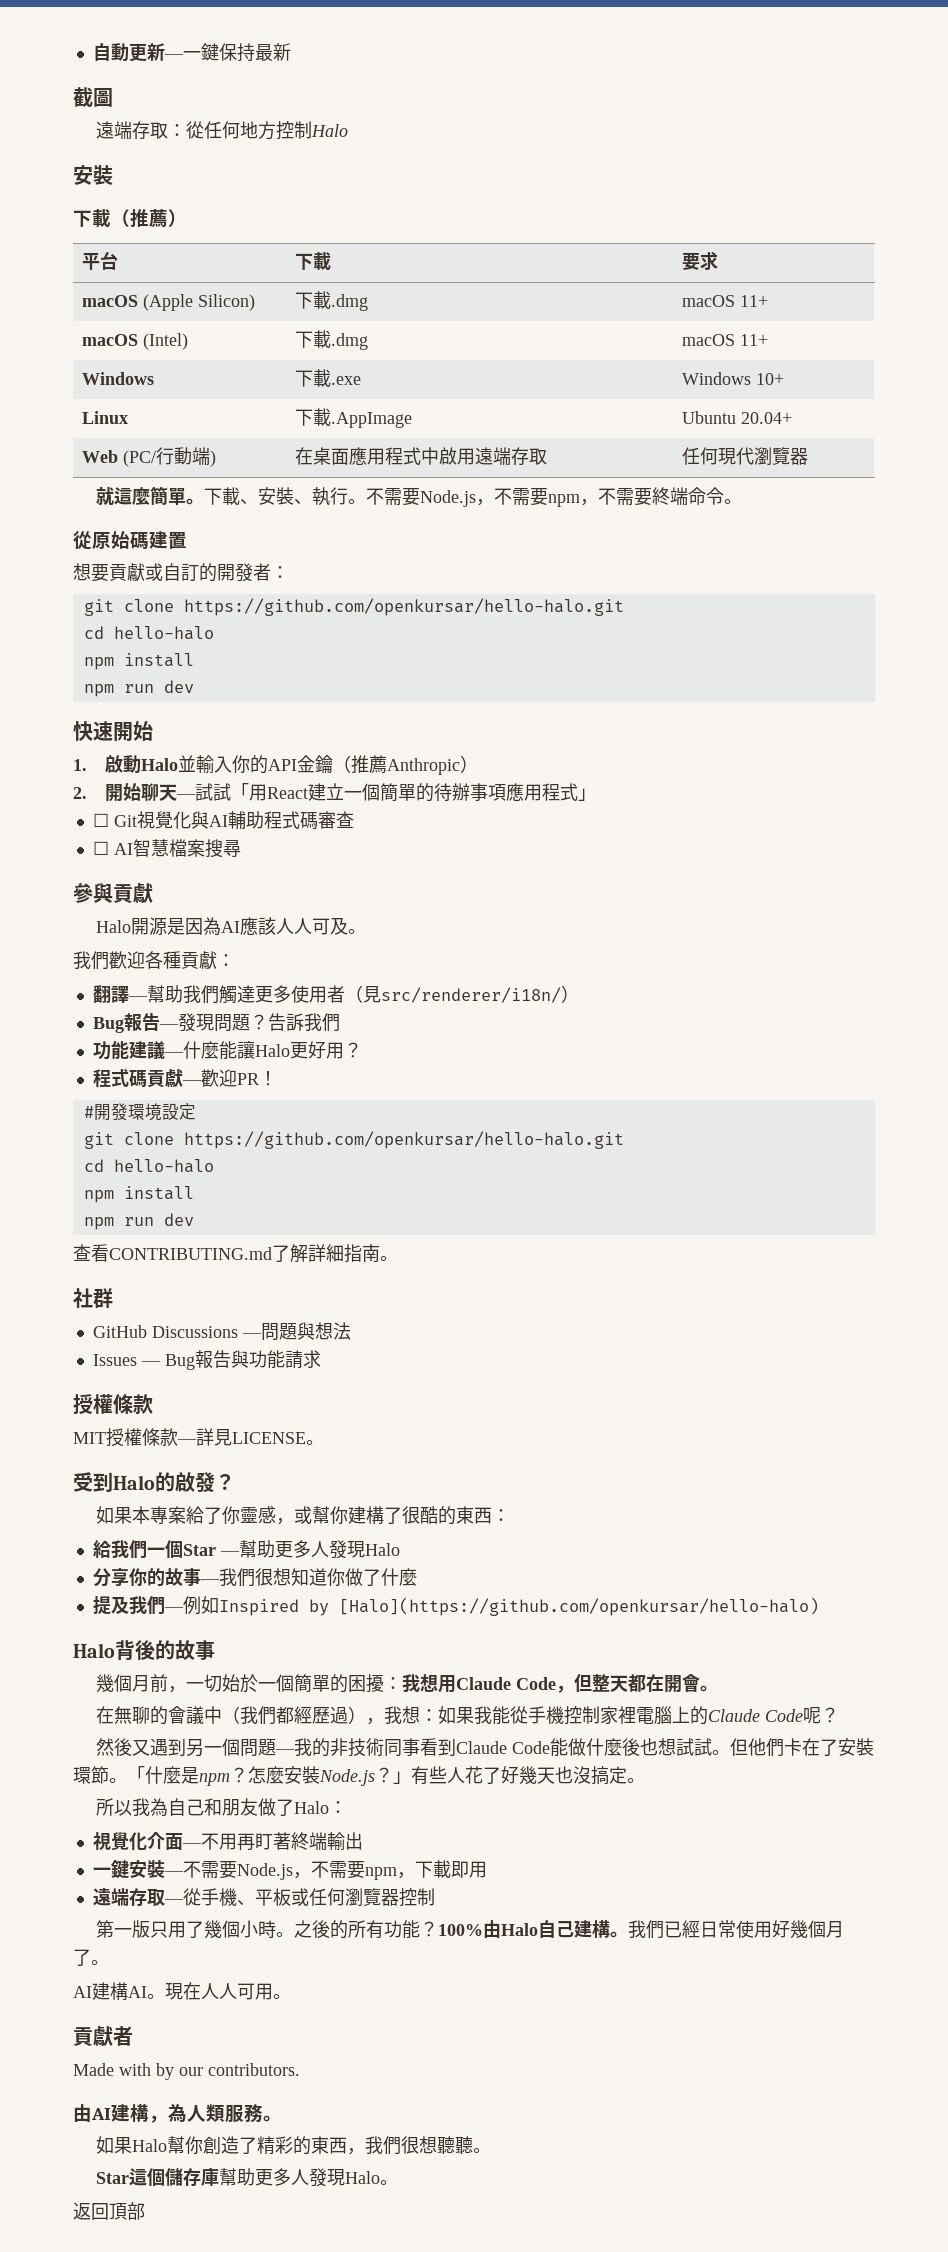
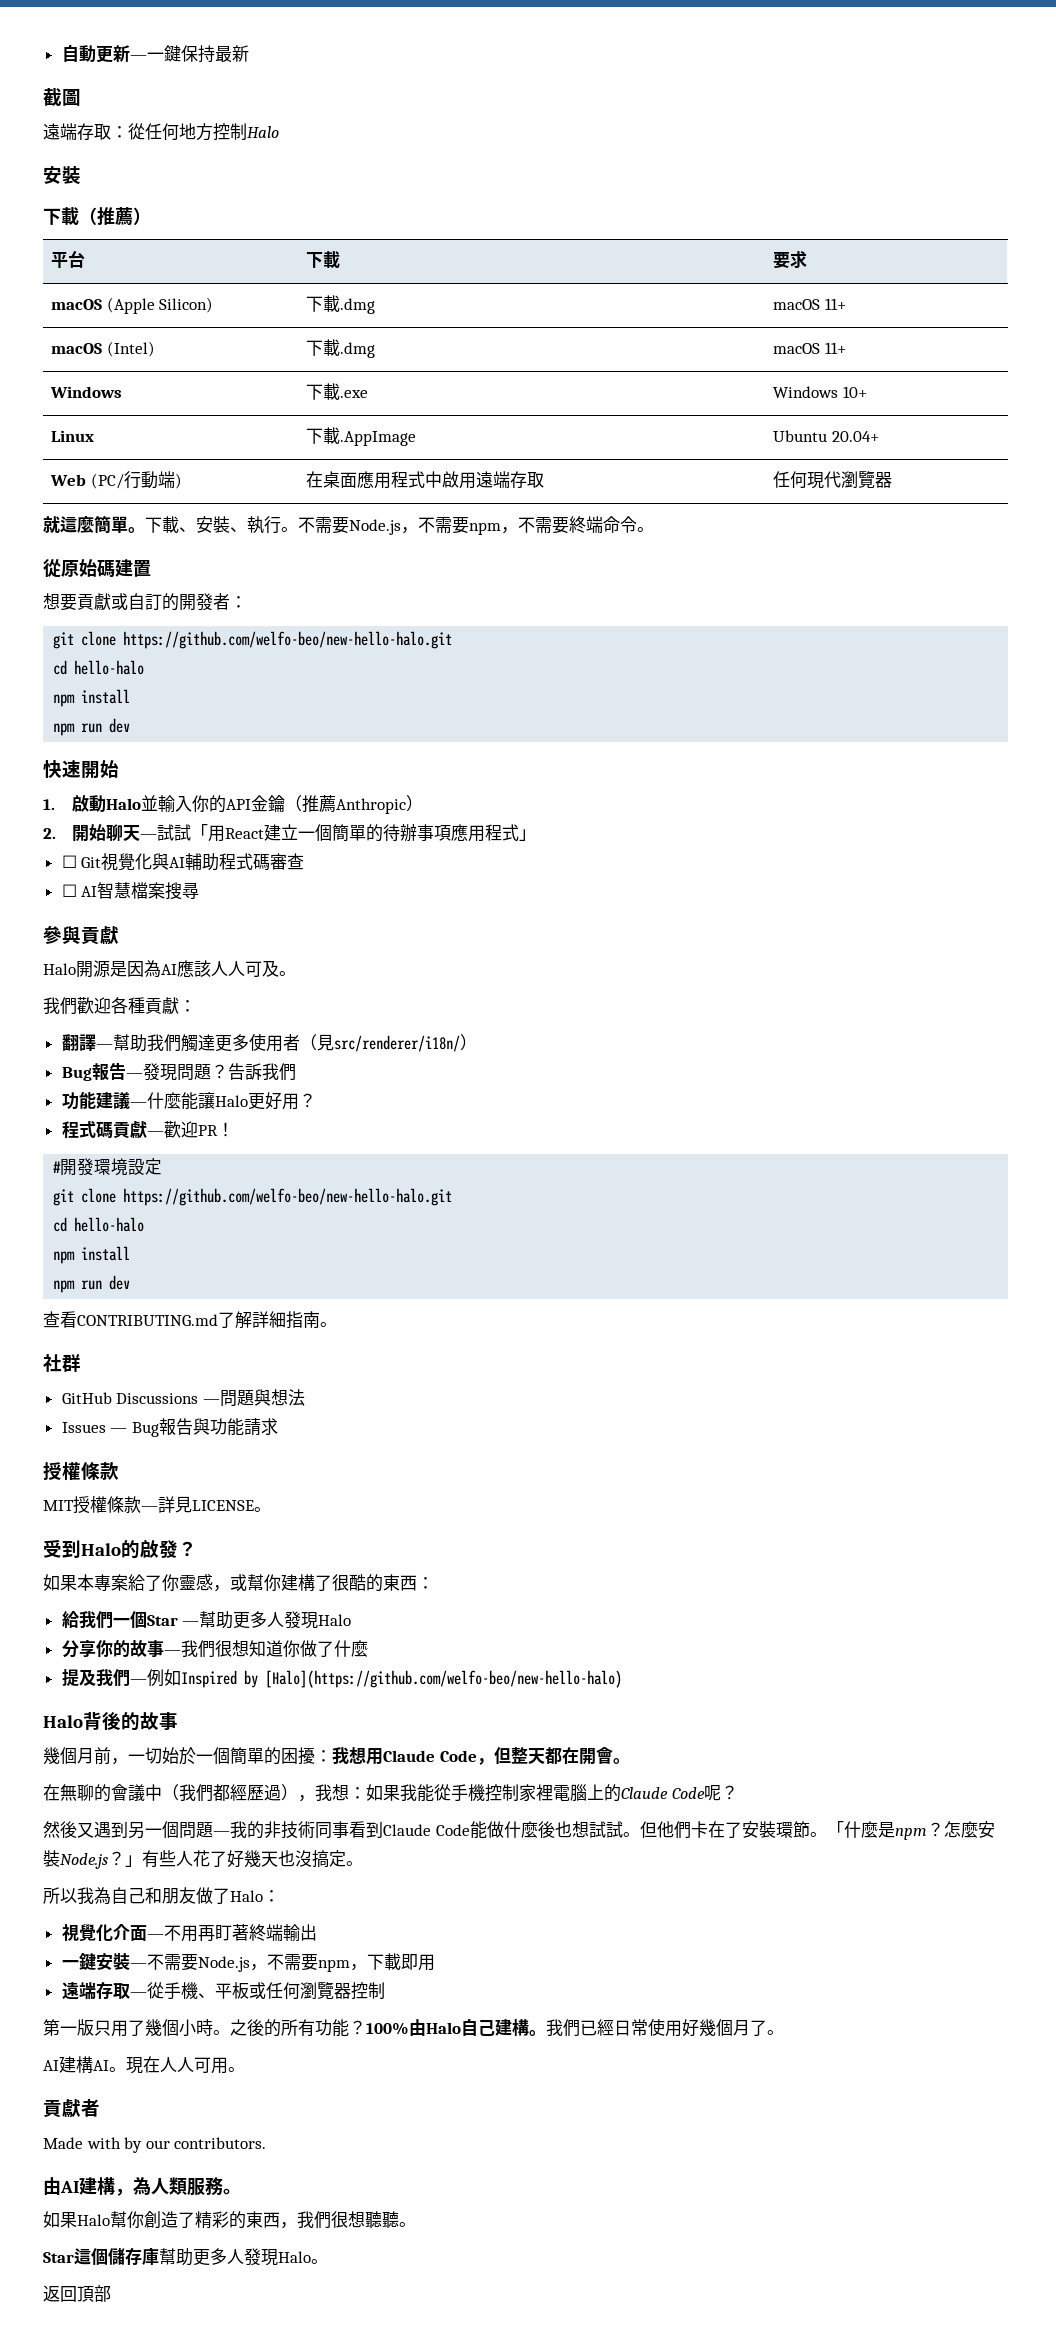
  想要貢獻或自訂的開發者：
- git clone https://github.com/openkursar/hello-halo.git
+ git clone https://github.com/welfo-beo/new-hello-halo.git
  #開發環境設定
- git clone https://github.com/openkursar/hello-halo.git
+ git clone https://github.com/welfo-beo/new-hello-halo.git
- 提及我們—例如Inspired by [Halo](https://github.com/openkursar/hello-halo)
+ 提及我們—例如Inspired by [Halo](https://github.com/welfo-beo/new-hello-halo)

